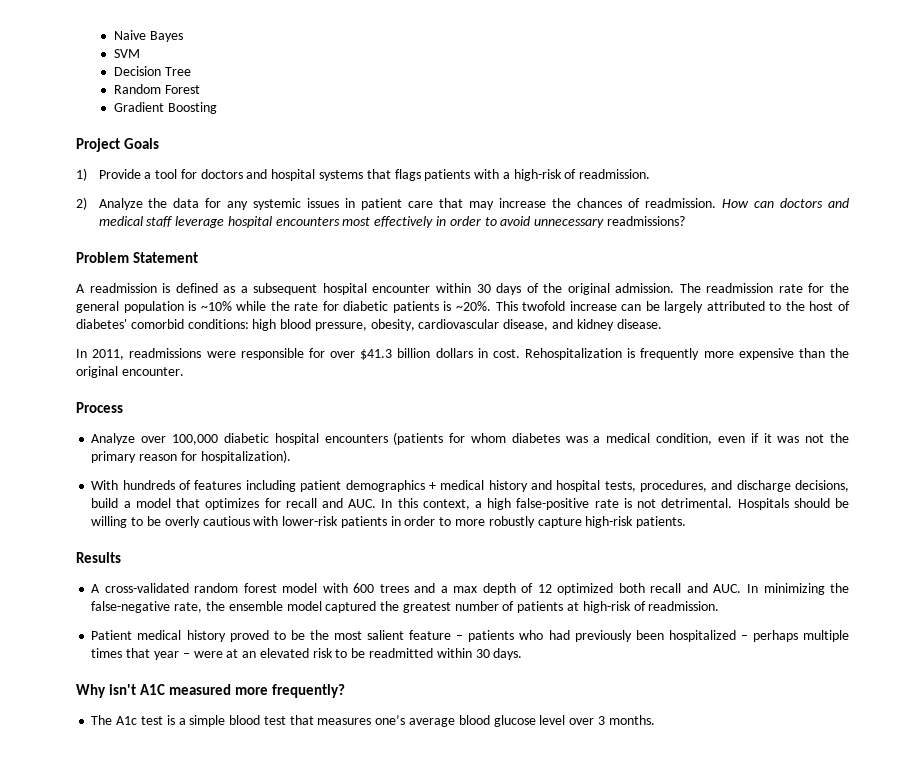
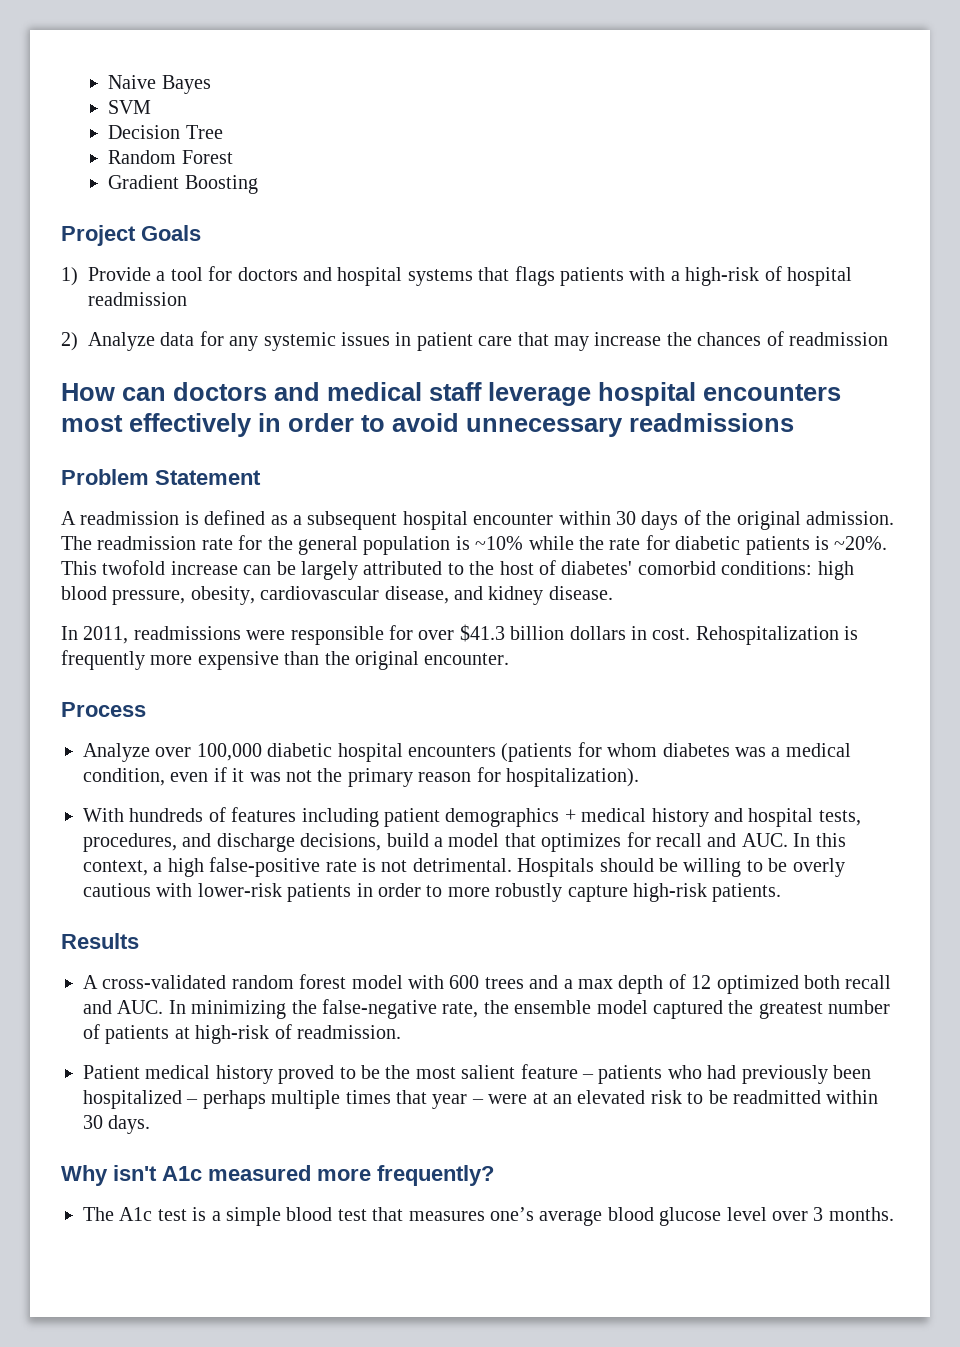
- 1) Provide a tool for doctors and hospital systems that flags patients with a high-risk of readmission.
+ 1) Provide a tool for doctors and hospital systems that flags patients with a high-risk of hospital readmission
- 2) Analyze the data for any systemic issues in patient care that may increase the chances of readmission. How can doctors and medical staff leverage hospital encounters most effectively in order to avoid unnecessary readmissions?
+ 2) Analyze data for any systemic issues in patient care that may increase the chances of readmission
+ How can doctors and medical staff leverage hospital encounters most effectively in order to avoid unnecessary readmissions
- Why isn't A1C measured more frequently?
+ Why isn't A1c measured more frequently?

